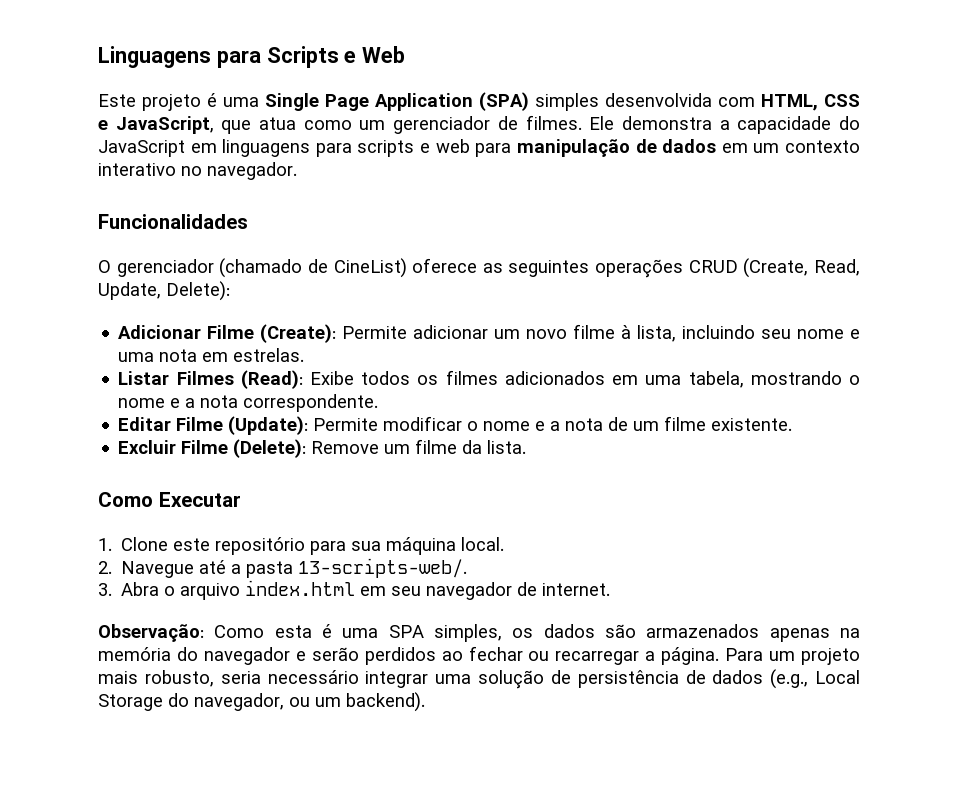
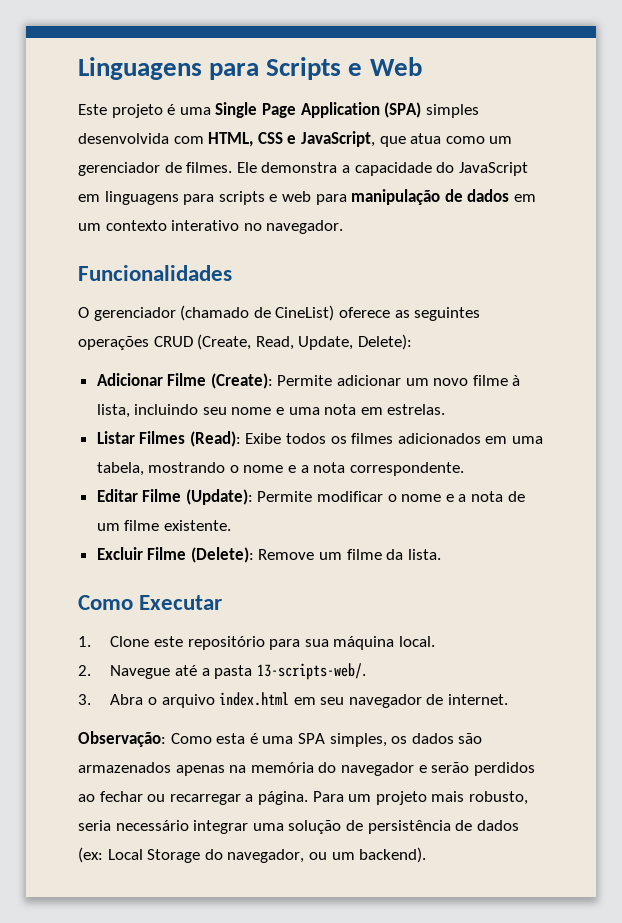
- Para um projeto mais robusto, seria necessário integrar uma solução de persistência de dados (e.g., Local Storage do navegador, ou um backend).
+ Para um projeto mais robusto, seria necessário integrar uma solução de persistência de dados (ex: Local Storage do navegador, ou um backend).

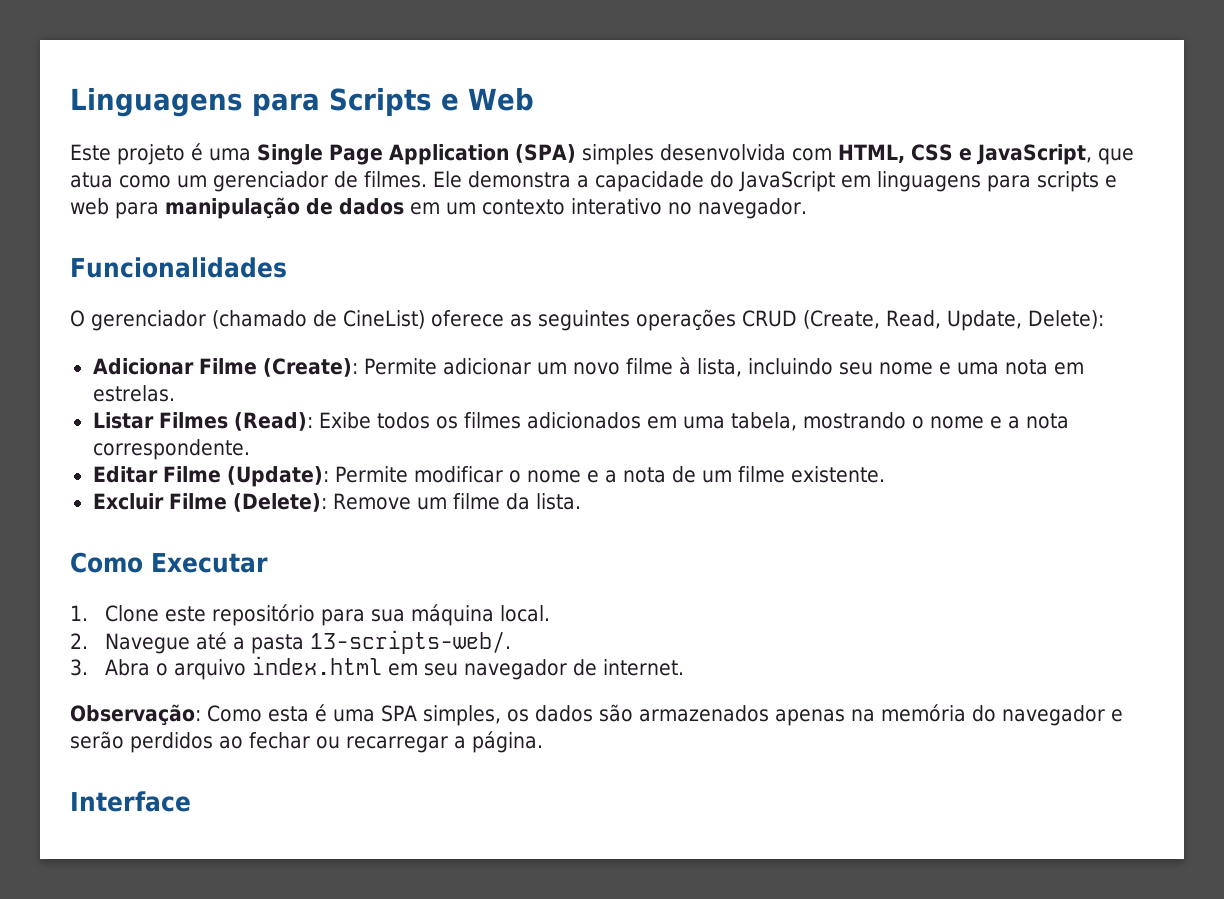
- Observação: Como esta é uma SPA simples, os dados são armazenados apenas na memória do navegador e serão perdidos ao fechar ou recarregar a página. Para um projeto mais robusto, seria necessário integrar uma solução de persistência de dados (ex: Local Storage do navegador, ou um backend).
+ Observação: Como esta é uma SPA simples, os dados são armazenados apenas na memória do navegador e serão perdidos ao fechar ou recarregar a página.
+ Interface

